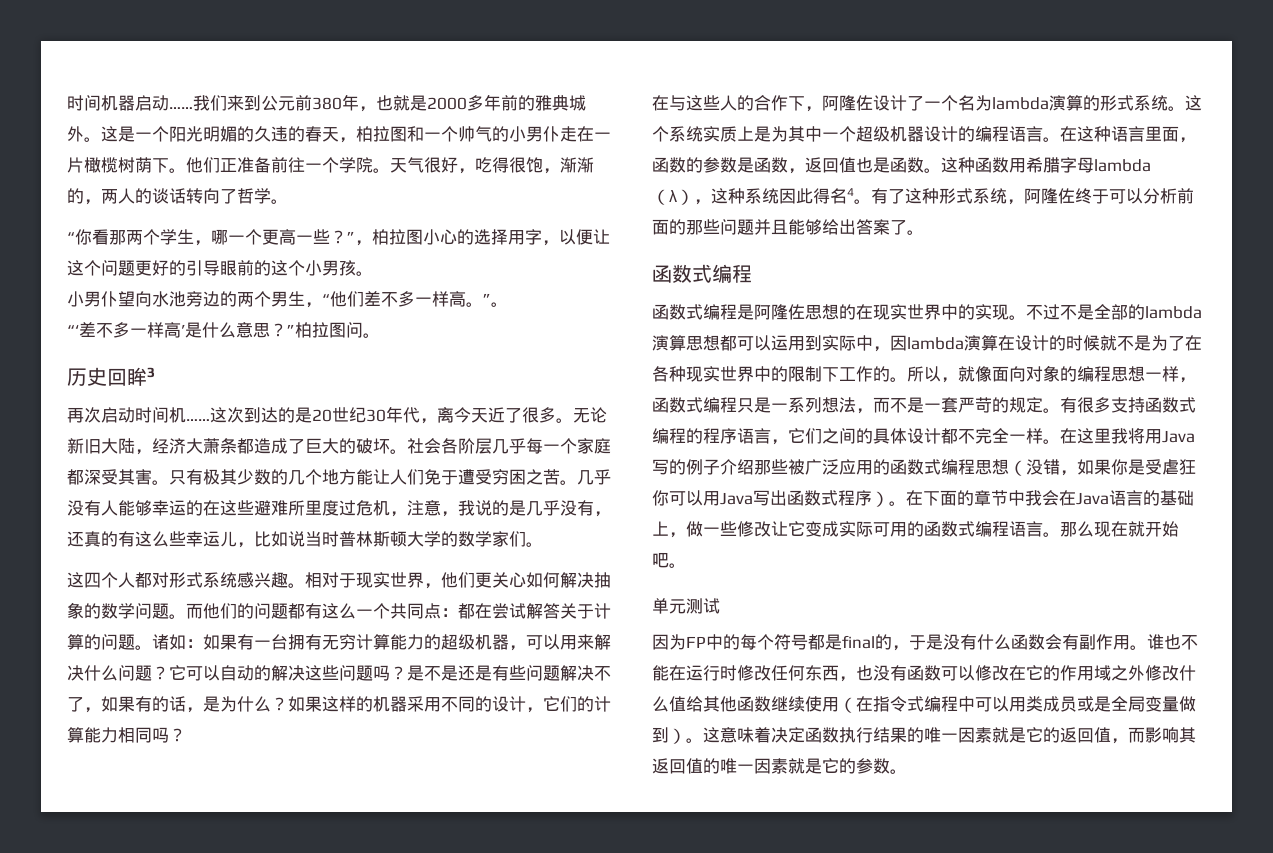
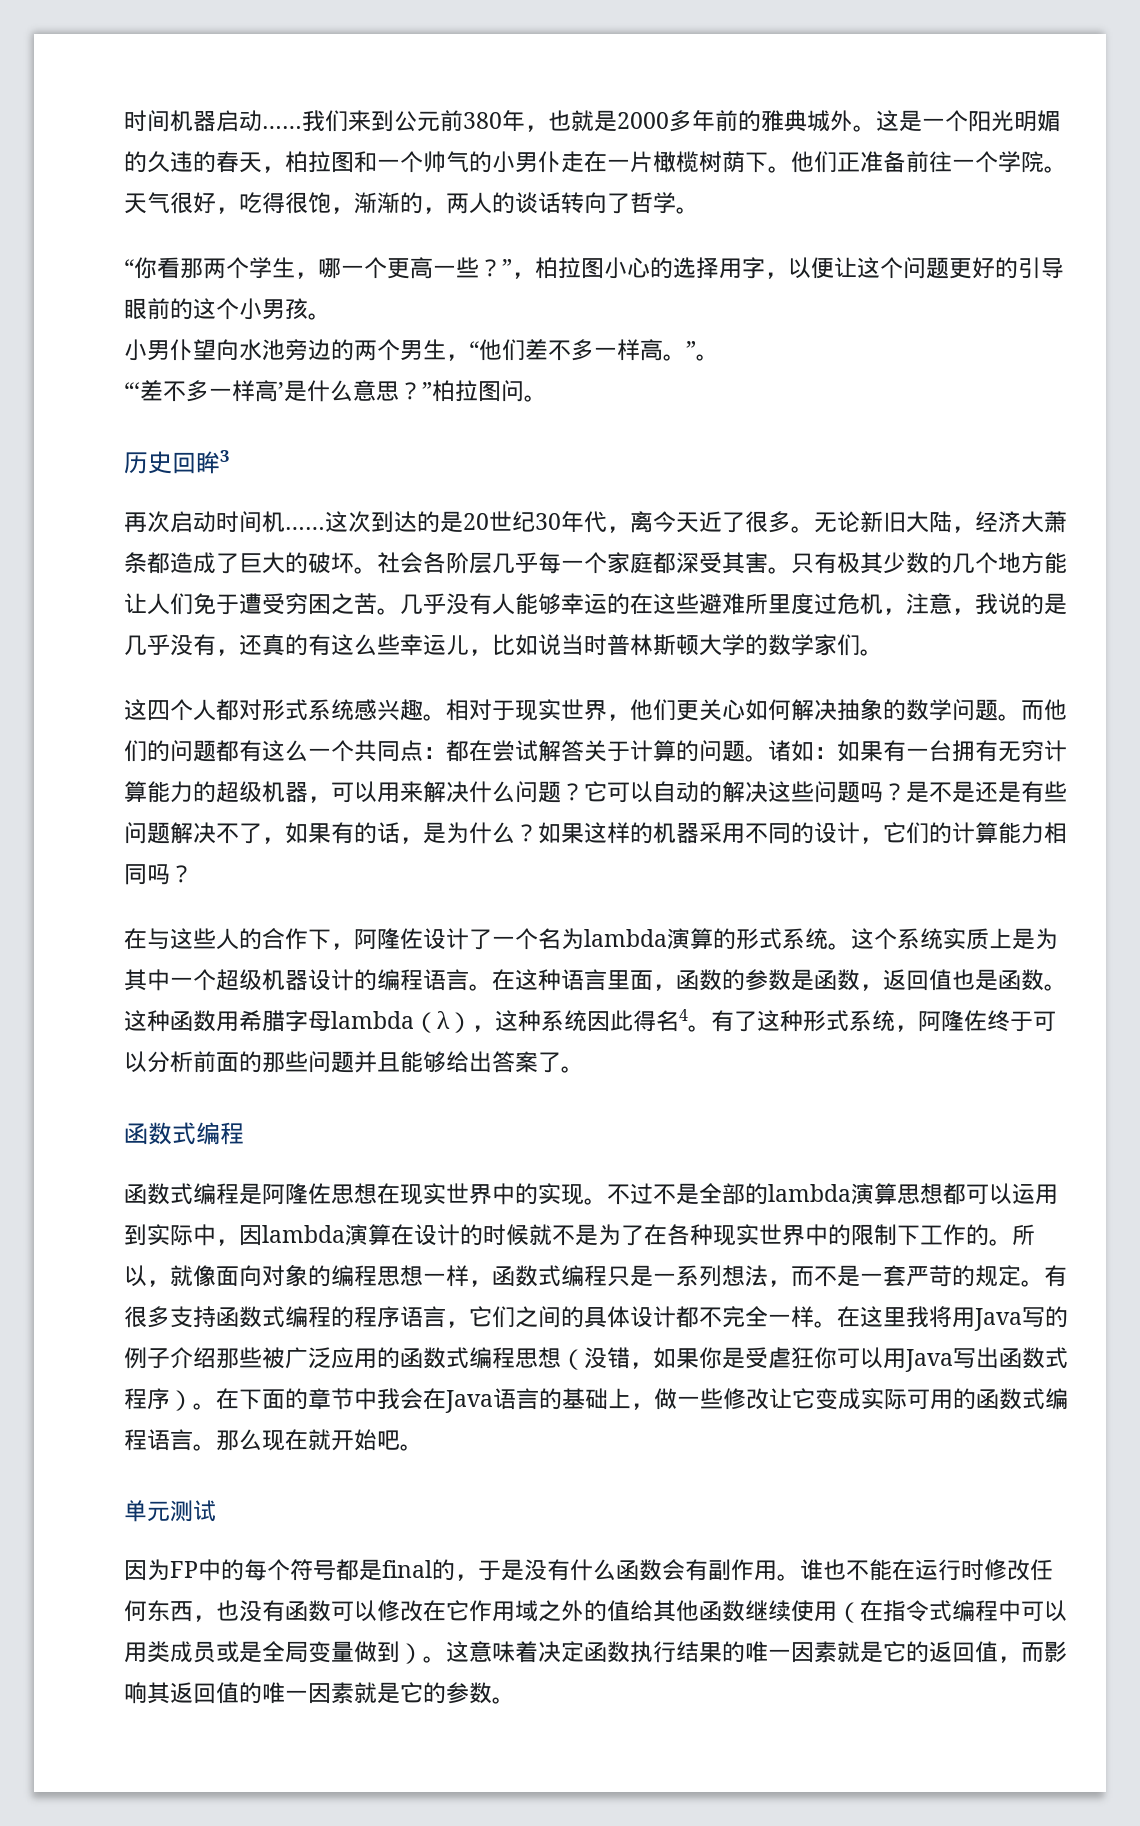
- 函数式编程是阿隆佐思想的在现实世界中的实现。
+ 函数式编程是阿隆佐思想在现实世界中的实现。
- 谁也不能在运行时修改任何东西，也没有函数可以修改在它的作用域之外修改什么值给其他函数继续使用（在指令式编程中可以用类成员或是全局变量做到）。
+ 谁也不能在运行时修改任何东西，也没有函数可以修改在它作用域之外的值给其他函数继续使用（在指令式编程中可以用类成员或是全局变量做到）。

